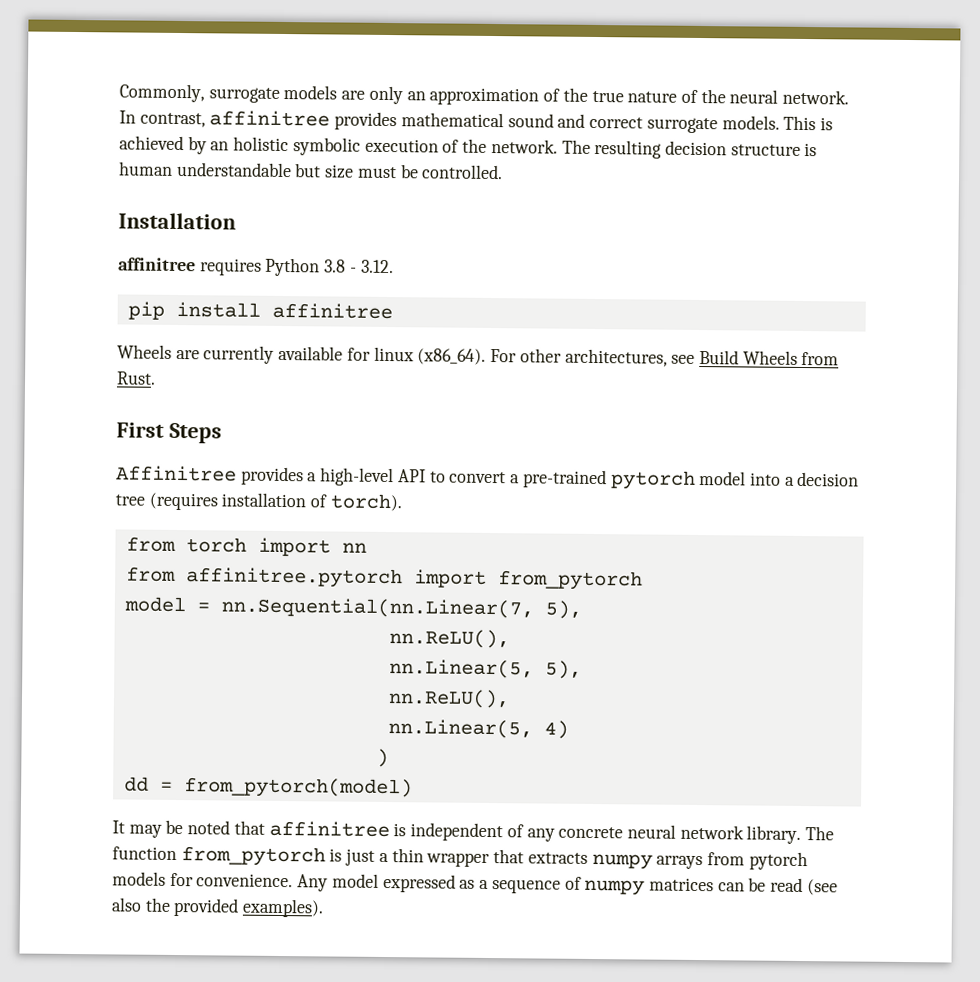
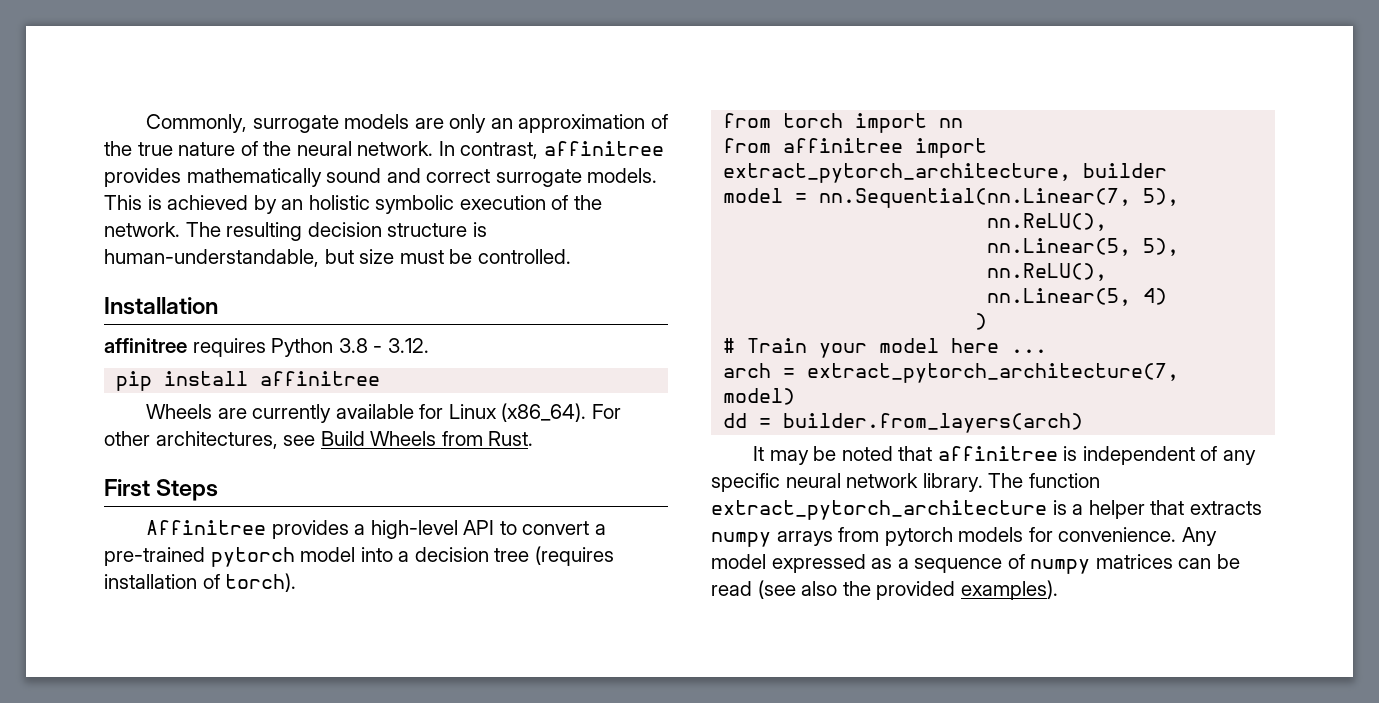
- In contrast, affinitree provides mathematical sound and correct surrogate models.
+ In contrast, affinitree provides mathematically sound and correct surrogate models.
- The resulting decision structure is human understandable but size must be controlled.
+ The resulting decision structure is human-understandable, but size must be controlled.
- Wheels are currently available for linux (x86_64).
+ Wheels are currently available for Linux (x86_64).
- from affinitree.pytorch import from_pytorch
+ from affinitree import extract_pytorch_architecture, builder
+ # Train your model here ...
+ arch = extract_pytorch_architecture(7, model)
- dd = from_pytorch(model)
+ dd = builder.from_layers(arch)
- It may be noted that affinitree is independent of any concrete neural network library.
+ It may be noted that affinitree is independent of any specific neural network library.
- The function from_pytorch is just a thin wrapper that extracts numpy arrays from pytorch models for convenience.
+ The function extract_pytorch_architecture is a helper that extracts numpy arrays from pytorch models for convenience.

